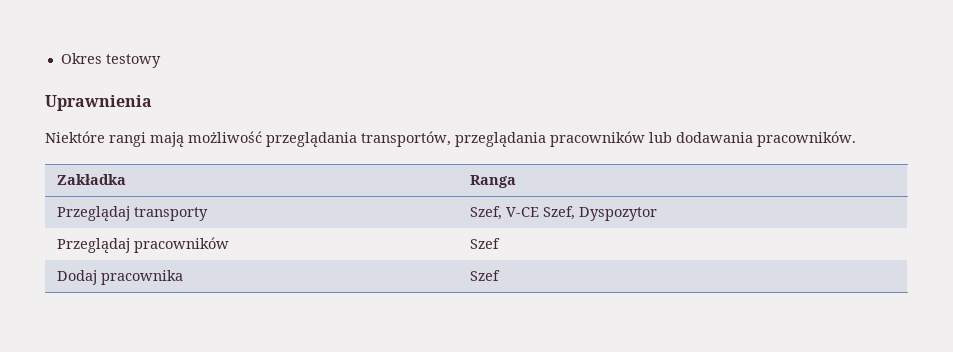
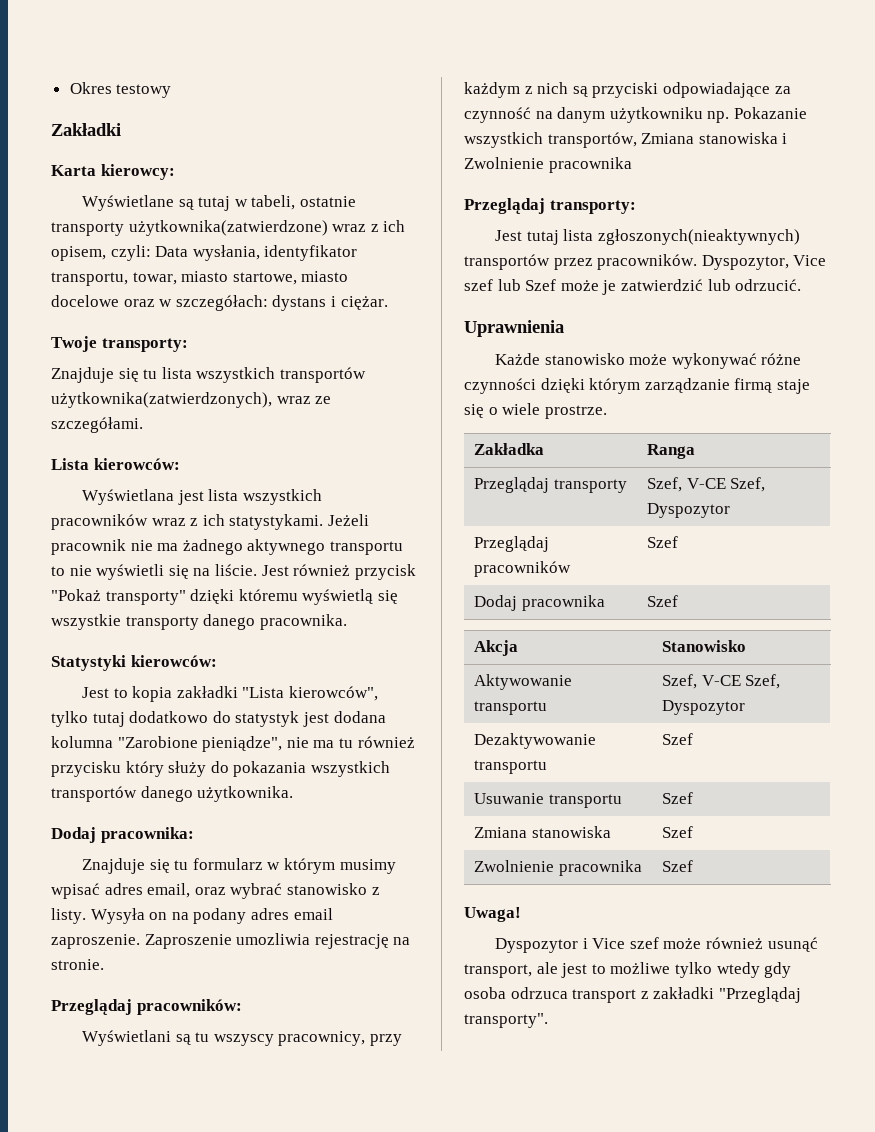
+ Zakładki
+ Karta kierowcy:
+ Wyświetlane są tutaj w tabeli, ostatnie transporty użytkownika(zatwierdzone) wraz z ich opisem, czyli: Data wysłania, identyfikator transportu, towar, miasto startowe, miasto docelowe oraz w szczegółach: dystans i ciężar.
+ Twoje transporty:
+ Znajduje się tu lista wszystkich transportów użytkownika(zatwierdzonych), wraz ze szczegółami.
+ Lista kierowców:
+ Wyświetlana jest lista wszystkich pracowników wraz z ich statystykami. Jeżeli pracownik nie ma żadnego aktywnego transportu to nie wyświetli się na liście. Jest również przycisk "Pokaż transporty" dzięki któremu wyświetlą się wszystkie transporty danego pracownika.
+ Statystyki kierowców:
+ Jest to kopia zakładki "Lista kierowców", tylko tutaj dodatkowo do statystyk jest dodana kolumna "Zarobione pieniądze", nie ma tu również przycisku który służy do pokazania wszystkich transportów danego użytkownika.
+ Dodaj pracownika:
+ Znajduje się tu formularz w którym musimy wpisać adres email, oraz wybrać stanowisko z listy. Wysyła on na podany adres email zaproszenie. Zaproszenie umozliwia rejestrację na stronie.
+ Przeglądaj pracowników:
+ Wyświetlani są tu wszyscy pracownicy, przy każdym z nich są przyciski odpowiadające za czynność na danym użytkowniku np. Pokazanie wszystkich transportów, Zmiana stanowiska i Zwolnienie pracownika
+ Przeglądaj transporty:
+ Jest tutaj lista zgłoszonych(nieaktywnych) transportów przez pracowników. Dyspozytor, Vice szef lub Szef może je zatwierdzić lub odrzucić.
  Uprawnienia
- Niektóre rangi mają możliwość przeglądania transportów, przeglądania pracowników lub dodawania pracowników.
+ Każde stanowisko może wykonywać różne czynności dzięki którym zarządzanie firmą staje się o wiele prostrze.
+ Akcja | Stanowisko
+ Aktywowanie transportu | Szef, V-CE Szef, Dyspozytor
+ Dezaktywowanie transportu | Szef
+ Usuwanie transportu | Szef
+ Zmiana stanowiska | Szef
+ Zwolnienie pracownika | Szef
+ Uwaga!
+ Dyspozytor i Vice szef może również usunąć transport, ale jest to możliwe tylko wtedy gdy osoba odrzuca transport z zakładki "Przeglądaj transporty".

